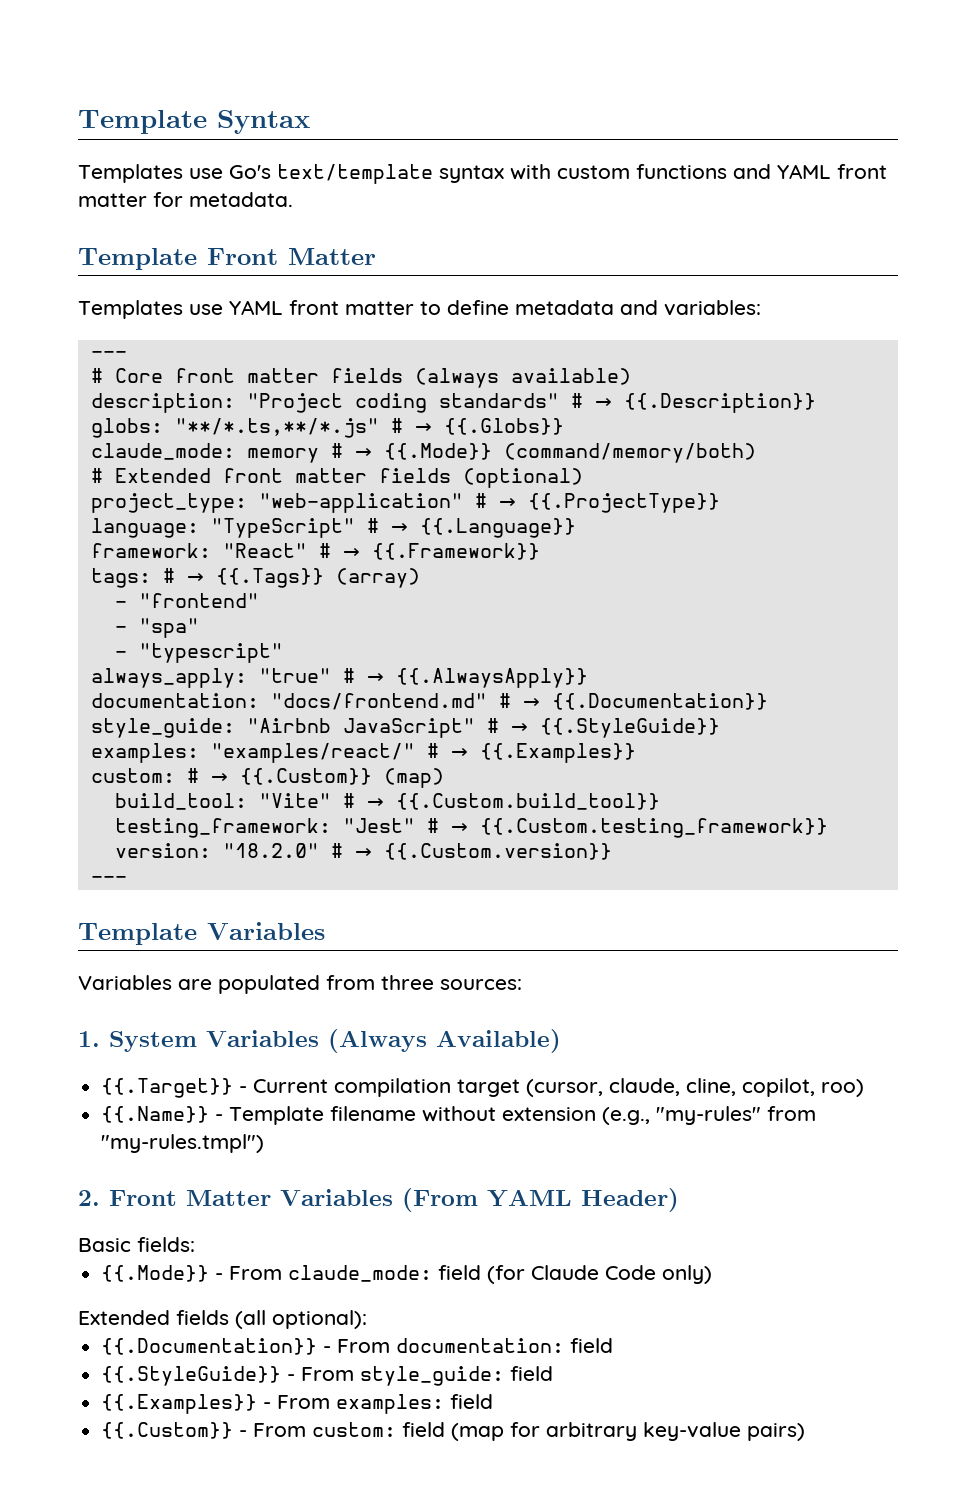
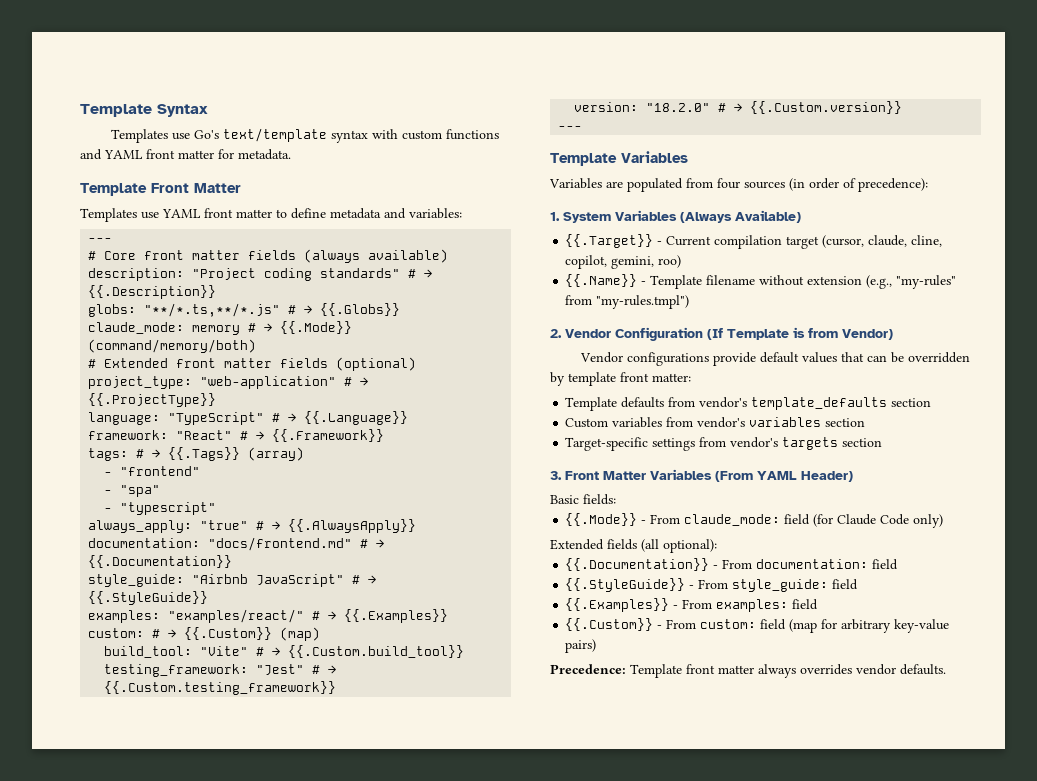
- Variables are populated from three sources:
+ Variables are populated from four sources (in order of precedence):
- {{.Target}} - Current compilation target (cursor, claude, cline, copilot, roo)
+ {{.Target}} - Current compilation target (cursor, claude, cline, copilot, gemini, roo)
- 2. Front Matter Variables (From YAML Header)
+ 2. Vendor Configuration (If Template is from Vendor)
+ Vendor configurations provide default values that can be overridden by template front matter:
+ Template defaults from vendor's template_defaults section
+ Custom variables from vendor's variables section
+ Target-specific settings from vendor's targets section
+ 3. Front Matter Variables (From YAML Header)
+ Precedence: Template front matter always overrides vendor defaults.

